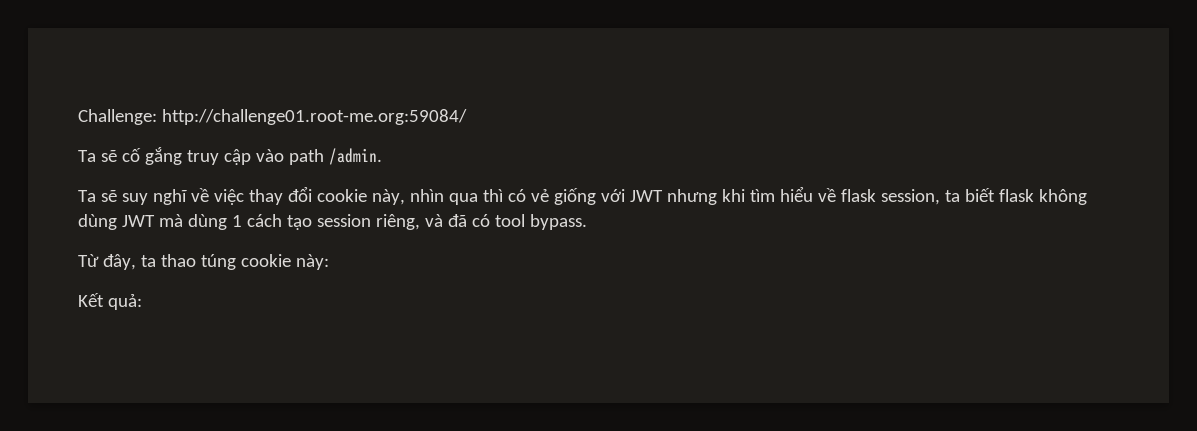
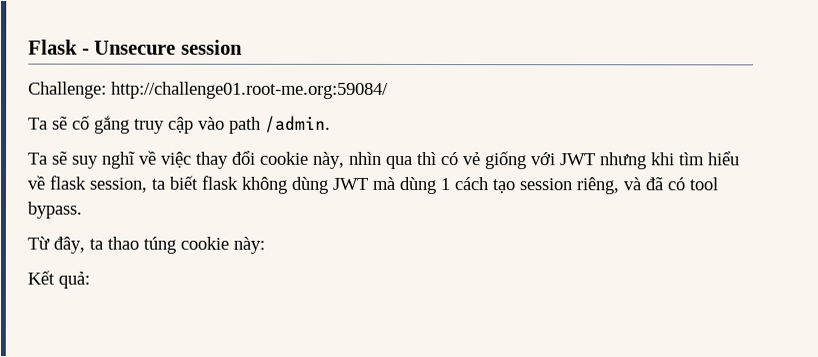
+ Flask - Unsecure session

